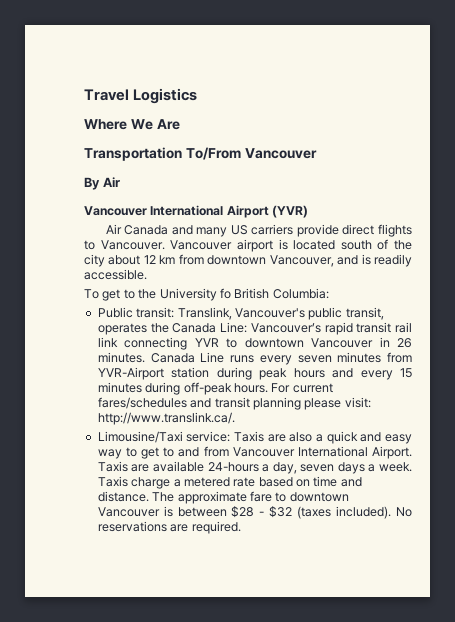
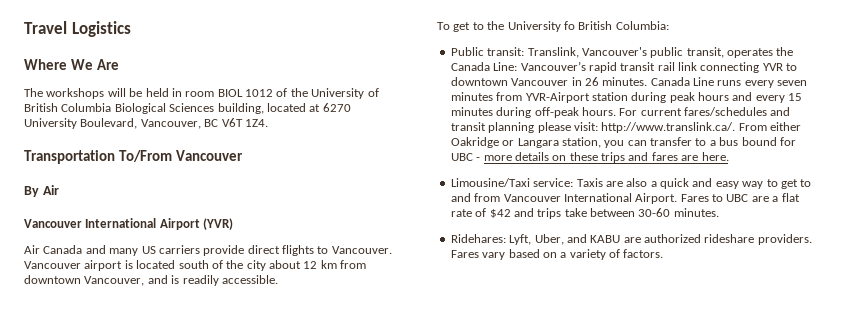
+ The workshops will be held in room BIOL 1012 of the University of British Columbia Biological Sciences building, located at 6270 University Boulevard, Vancouver, BC V6T 1Z4.
- For current fares/schedules and transit planning please visit: http://www.translink.ca/.
+ For current fares/schedules and transit planning please visit: http://www.translink.ca/. From either Oakridge or Langara station, you can transfer to a bus bound for UBC - more details on these trips and fares are here.
- Taxis are available 24-hours a day, seven days a week. Taxis charge a metered rate based on time and distance. The approximate fare to downtown Vancouver is between $28 - $32 (taxes included). No reservations are required.
+ Fares to UBC are a flat rate of $42 and trips take between 30-60 minutes.
+ Ridehares: Lyft, Uber, and KABU are authorized rideshare providers. Fares vary based on a variety of factors.

